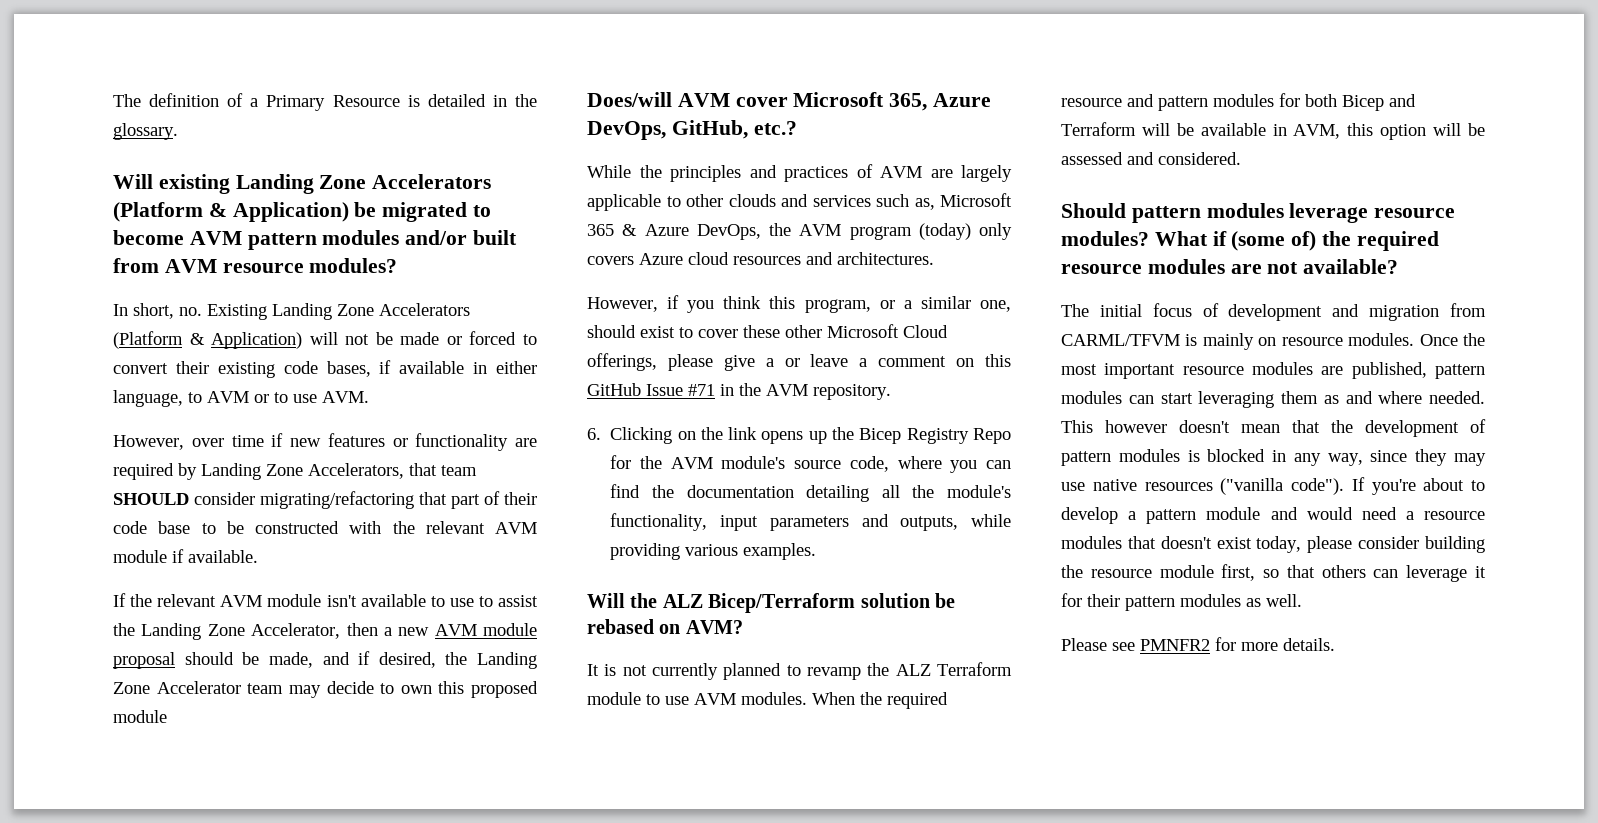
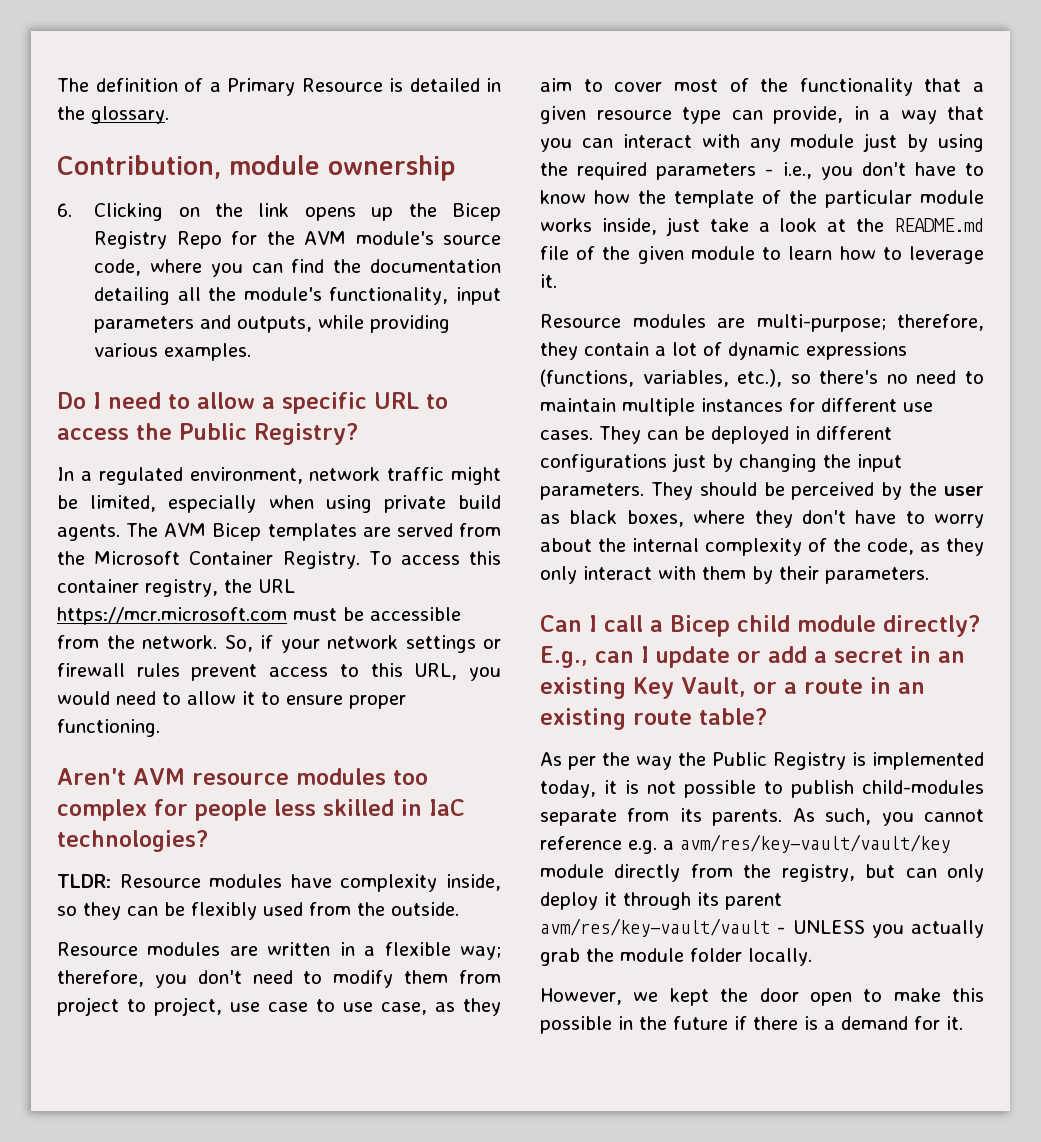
- Will existing Landing Zone Accelerators (Platform & Application) be migrated to become AVM pattern modules and/or built from AVM resource modules?
- In short, no. Existing Landing Zone Accelerators (Platform & Application) will not be made or forced to convert their existing code bases, if available in either language, to AVM or to use AVM.
- However, over time if new features or functionality are required by Landing Zone Accelerators, that team SHOULD consider migrating/refactoring that part of their code base to be constructed with the relevant AVM module if available.
- If the relevant AVM module isn't available to use to assist the Landing Zone Accelerator, then a new AVM module proposal should be made, and if desired, the Landing Zone Accelerator team may decide to own this proposed module
- Does/will AVM cover Microsoft 365, Azure DevOps, GitHub, etc.?
- While the principles and practices of AVM are largely applicable to other clouds and services such as, Microsoft 365 & Azure DevOps, the AVM program (today) only covers Azure cloud resources and architectures.
- However, if you think this program, or a similar one, should exist to cover these other Microsoft Cloud offerings, please give a or leave a comment on this GitHub Issue #71 in the AVM repository.
+ Contribution, module ownership
- Will the ALZ Bicep/Terraform solution be rebased on AVM?
- It is not currently planned to revamp the ALZ Terraform module to use AVM modules. When the required resource and pattern modules for both Bicep and Terraform will be available in AVM, this option will be assessed and considered.
- Should pattern modules leverage resource modules? What if (some of) the required resource modules are not available?
- The initial focus of development and migration from CARML/TFVM is mainly on resource modules. Once the most important resource modules are published, pattern modules can start leveraging them as and where needed. This however doesn't mean that the development of pattern modules is blocked in any way, since they may use native resources ("vanilla code"). If you're about to develop a pattern module and would need a resource modules that doesn't exist today, please consider building the resource module first, so that others can leverage it for their pattern modules as well.
- Please see PMNFR2 for more details.
+ Do I need to allow a specific URL to access the Public Registry?
+ In a regulated environment, network traffic might be limited, especially when using private build agents. The AVM Bicep templates are served from the Microsoft Container Registry. To access this container registry, the URL https://mcr.microsoft.com must be accessible from the network. So, if your network settings or firewall rules prevent access to this URL, you would need to allow it to ensure proper functioning.
+ Aren't AVM resource modules too complex for people less skilled in IaC technologies?
+ TLDR: Resource modules have complexity inside, so they can be flexibly used from the outside.
+ Resource modules are written in a flexible way; therefore, you don't need to modify them from project to project, use case to use case, as they aim to cover most of the functionality that a given resource type can provide, in a way that you can interact with any module just by using the required parameters - i.e., you don't have to know how the template of the particular module works inside, just take a look at the README.md file of the given module to learn how to leverage it.
+ Resource modules are multi-purpose; therefore, they contain a lot of dynamic expressions (functions, variables, etc.), so there's no need to maintain multiple instances for different use cases. They can be deployed in different configurations just by changing the input parameters. They should be perceived by the user as black boxes, where they don't have to worry about the internal complexity of the code, as they only interact with them by their parameters.
+ Can I call a Bicep child module directly? E.g., can I update or add a secret in an existing Key Vault, or a route in an existing route table?
+ As per the way the Public Registry is implemented today, it is not possible to publish child-modules separate from its parents. As such, you cannot reference e.g. a avm/res/key-vault/vault/key module directly from the registry, but can only deploy it through its parent avm/res/key-vault/vault - UNLESS you actually grab the module folder locally.
+ However, we kept the door open to make this possible in the future if there is a demand for it.

